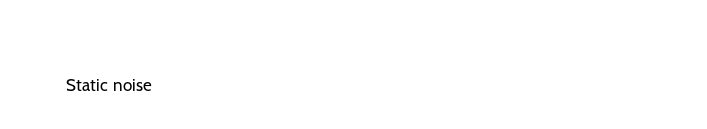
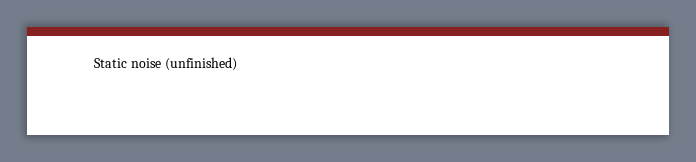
- Static noise
+ Static noise (unfinished)

